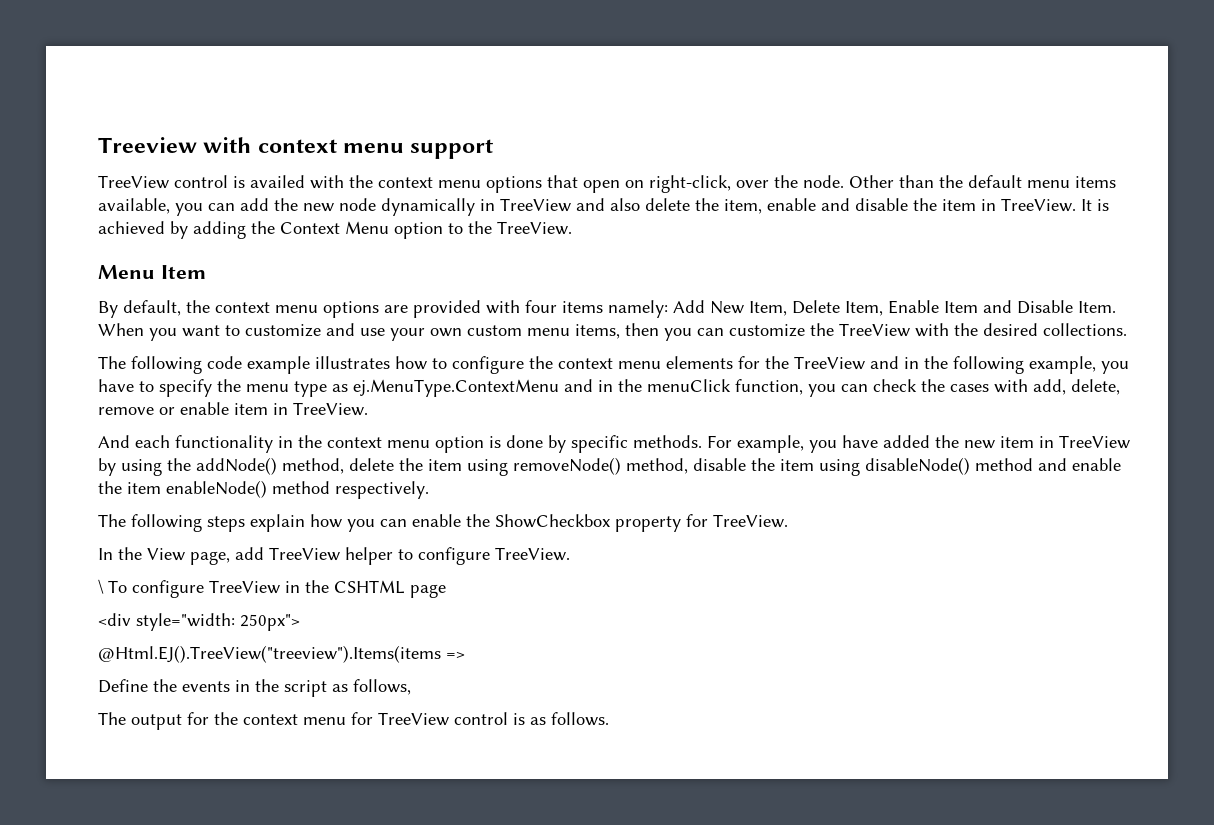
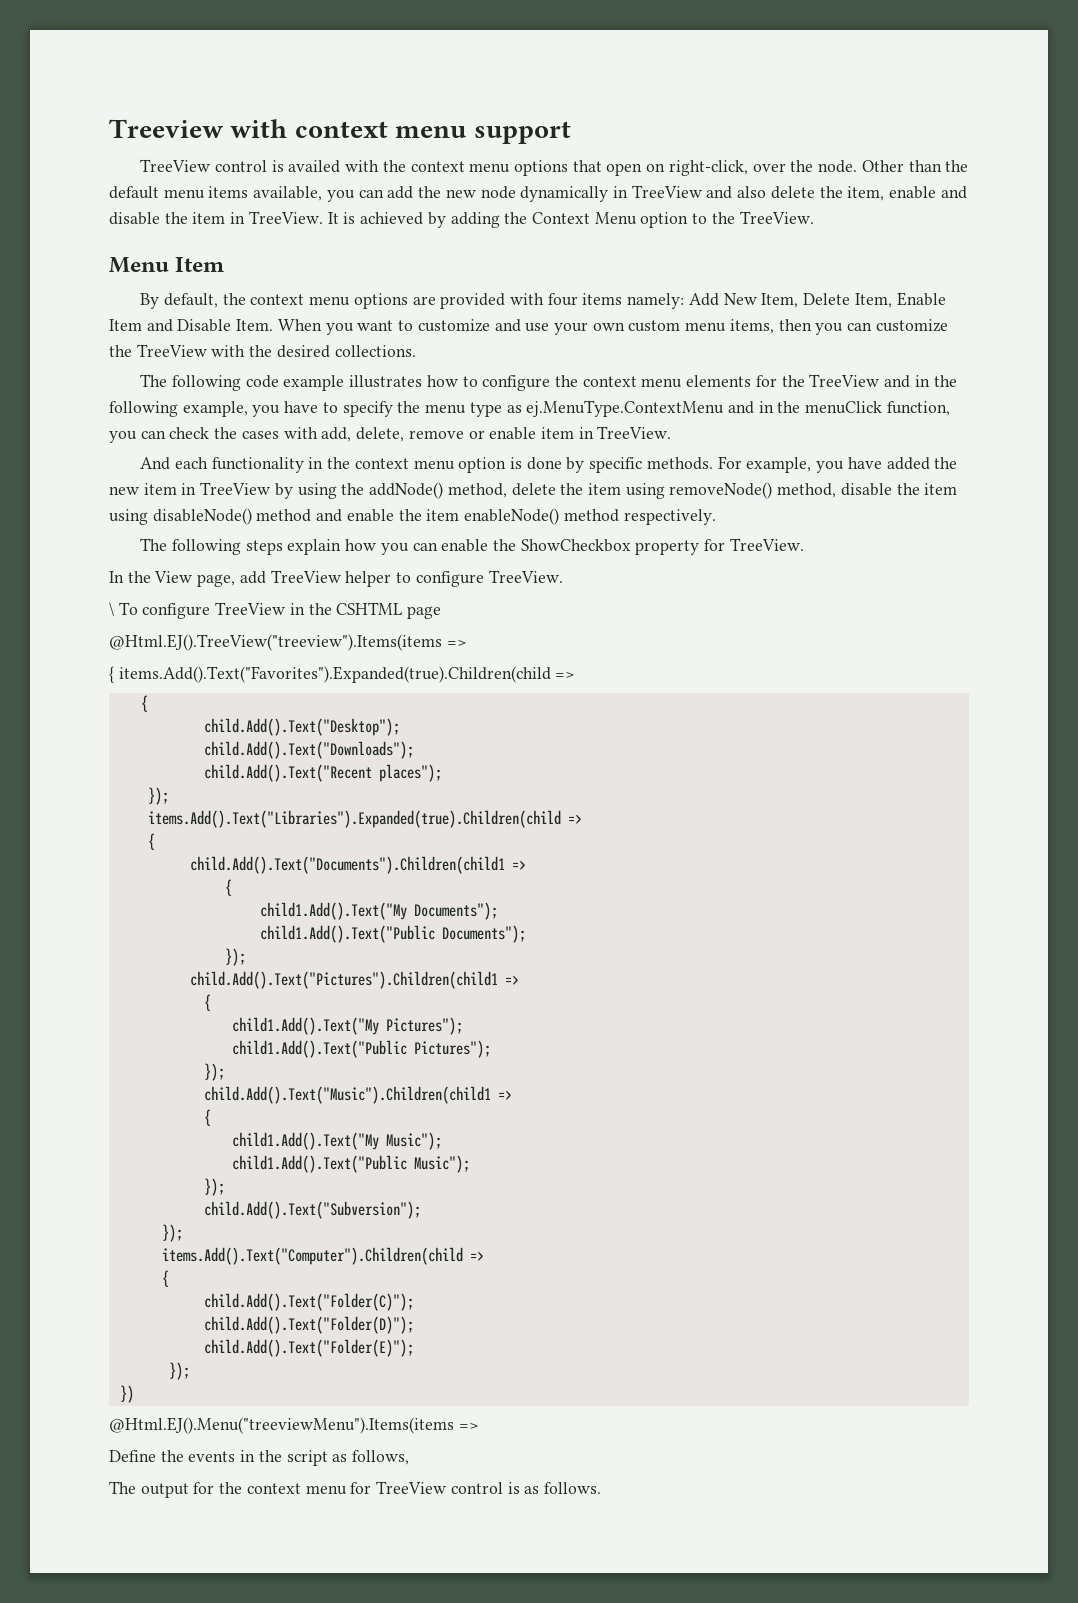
- <div style="width: 250px">
  @Html.EJ().TreeView("treeview").Items(items =>
+ { items.Add().Text("Favorites").Expanded(true).Children(child =>
+ {
+ child.Add().Text("Desktop");
+ child.Add().Text("Downloads");
+ child.Add().Text("Recent places");
+ });
+ items.Add().Text("Libraries").Expanded(true).Children(child =>
+ {
+ child.Add().Text("Documents").Children(child1 =>
+ {
+ child1.Add().Text("My Documents");
+ child1.Add().Text("Public Documents");
+ });
+ child.Add().Text("Pictures").Children(child1 =>
+ {
+ child1.Add().Text("My Pictures");
+ child1.Add().Text("Public Pictures");
+ });
+ child.Add().Text("Music").Children(child1 =>
+ {
+ child1.Add().Text("My Music");
+ child1.Add().Text("Public Music");
+ });
+ child.Add().Text("Subversion");
+ });
+ items.Add().Text("Computer").Children(child =>
+ {
+ child.Add().Text("Folder(C)");
+ child.Add().Text("Folder(D)");
+ child.Add().Text("Folder(E)");
+ });
+ })
+ @Html.EJ().Menu("treeviewMenu").Items(items =>

